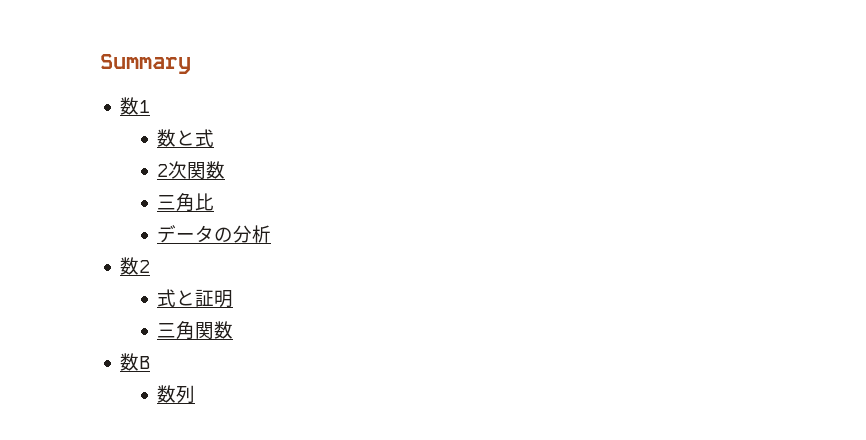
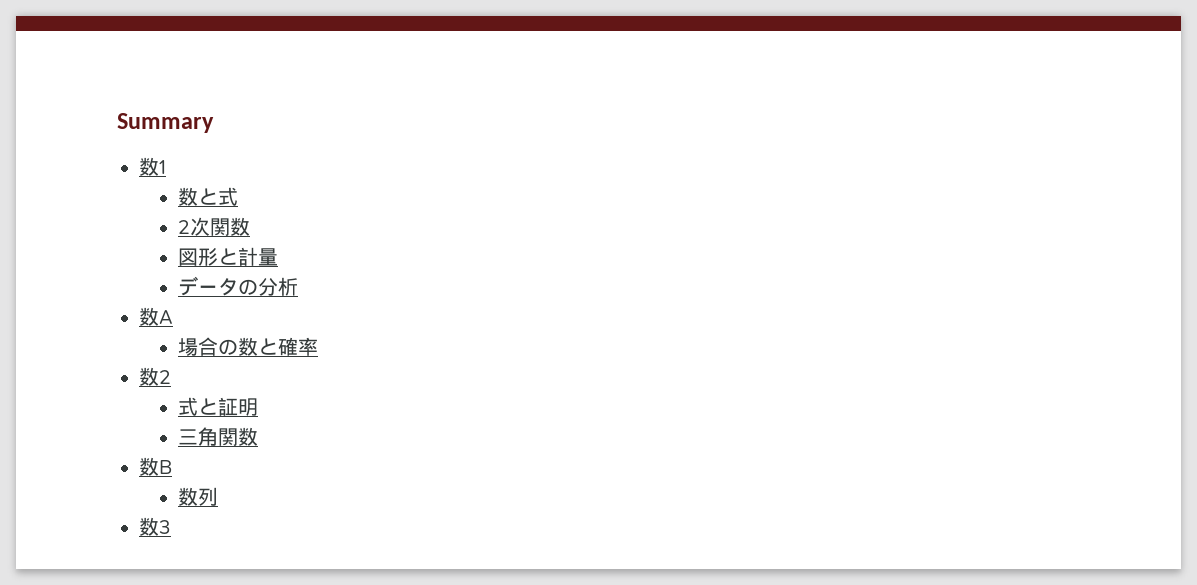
- 三角比
+ 図形と計量
+ 数A
+ 場合の数と確率
+ 数3

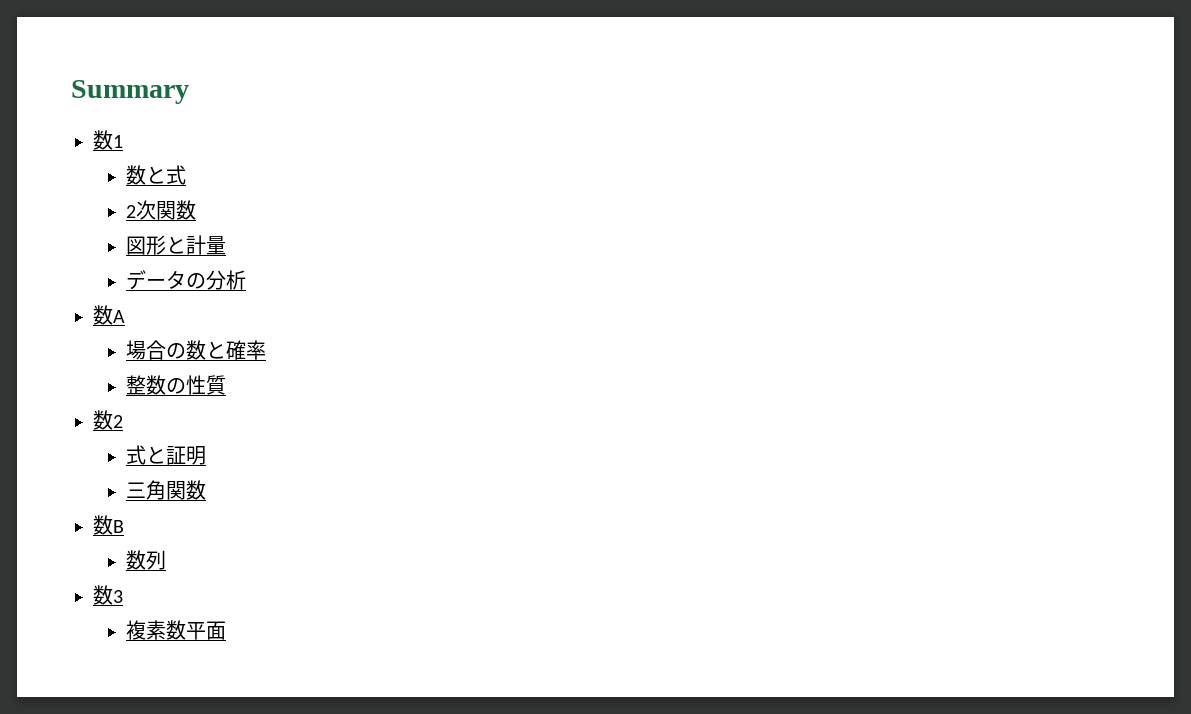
+ 整数の性質
+ 複素数平面

